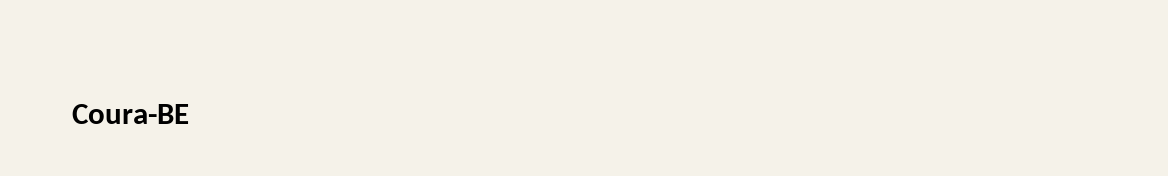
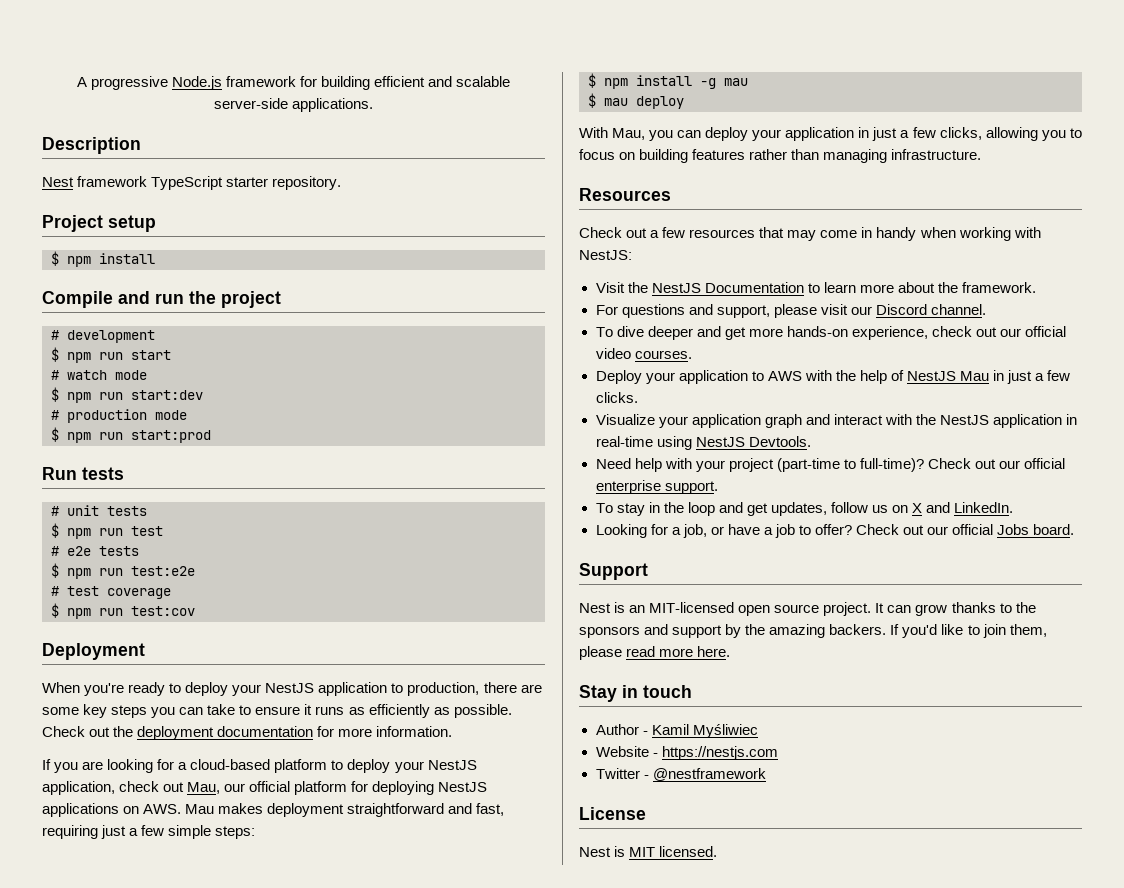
- Coura-BE
+ A progressive Node.js framework for building efficient and scalable server-side applications.
+ Description
+ Nest framework TypeScript starter repository.
+ Project setup
+ $ npm install
+ Compile and run the project
+ # development
+ $ npm run start
+ # watch mode
+ $ npm run start:dev
+ # production mode
+ $ npm run start:prod
+ Run tests
+ # unit tests
+ $ npm run test
+ # e2e tests
+ $ npm run test:e2e
+ # test coverage
+ $ npm run test:cov
+ Deployment
+ When you're ready to deploy your NestJS application to production, there are some key steps you can take to ensure it runs as efficiently as possible. Check out the deployment documentation for more information.
+ If you are looking for a cloud-based platform to deploy your NestJS application, check out Mau, our official platform for deploying NestJS applications on AWS. Mau makes deployment straightforward and fast, requiring just a few simple steps:
+ $ npm install -g mau
+ $ mau deploy
+ With Mau, you can deploy your application in just a few clicks, allowing you to focus on building features rather than managing infrastructure.
+ Resources
+ Check out a few resources that may come in handy when working with NestJS:
+ Visit the NestJS Documentation to learn more about the framework.
+ For questions and support, please visit our Discord channel.
+ To dive deeper and get more hands-on experience, check out our official video courses.
+ Deploy your application to AWS with the help of NestJS Mau in just a few clicks.
+ Visualize your application graph and interact with the NestJS application in real-time using NestJS Devtools.
+ Need help with your project (part-time to full-time)? Check out our official enterprise support.
+ To stay in the loop and get updates, follow us on X and LinkedIn.
+ Looking for a job, or have a job to offer? Check out our official Jobs board.
+ Support
+ Nest is an MIT-licensed open source project. It can grow thanks to the sponsors and support by the amazing backers. If you'd like to join them, please read more here.
+ Stay in touch
+ Author - Kamil Myśliwiec
+ Website - https://nestjs.com
+ Twitter - @nestframework
+ License
+ Nest is MIT licensed.

